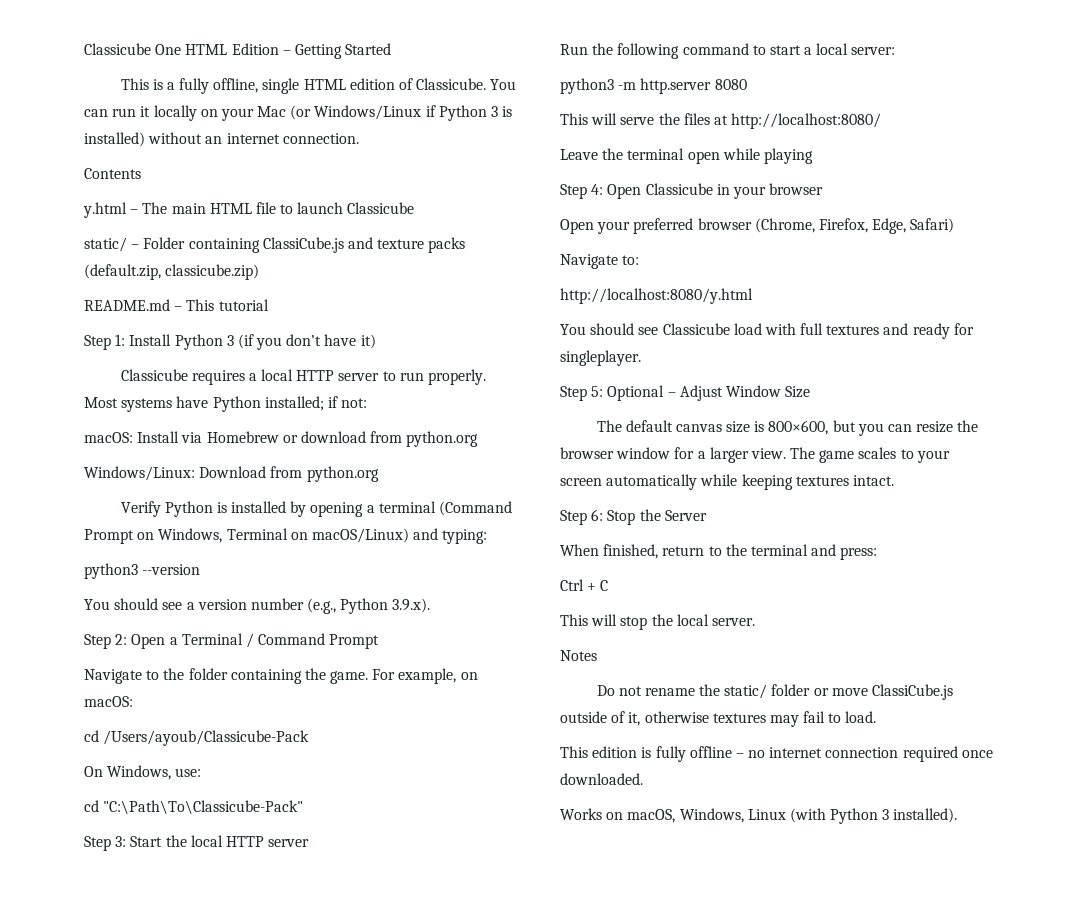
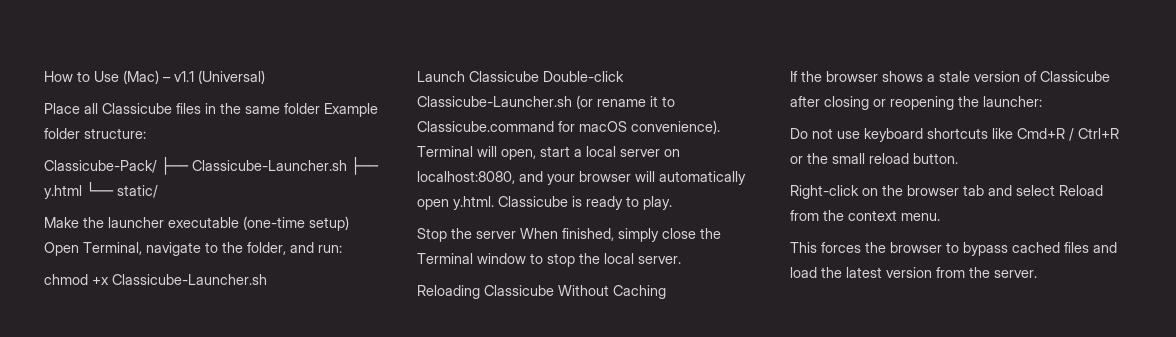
- Classicube One HTML Edition – Getting Started
- This is a fully offline, single HTML edition of Classicube. You can run it locally on your Mac (or Windows/Linux if Python 3 is installed) without an internet connection.
- Contents
- y.html – The main HTML file to launch Classicube
- static/ – Folder containing ClassiCube.js and texture packs (default.zip, classicube.zip)
- README.md – This tutorial
- Step 1: Install Python 3 (if you don’t have it)
- Classicube requires a local HTTP server to run properly. Most systems have Python installed; if not:
- macOS: Install via Homebrew or download from python.org
- Windows/Linux: Download from python.org
- Verify Python is installed by opening a terminal (Command Prompt on Windows, Terminal on macOS/Linux) and typing:
- python3 --version
- You should see a version number (e.g., Python 3.9.x).
- Step 2: Open a Terminal / Command Prompt
- Navigate to the folder containing the game. For example, on macOS:
- cd /Users/ayoub/Classicube-Pack
- On Windows, use:
- cd "C:\Path\To\Classicube-Pack"
- Step 3: Start the local HTTP server
- Run the following command to start a local server:
- python3 -m http.server 8080
- This will serve the files at http://localhost:8080/
- Leave the terminal open while playing
- Step 4: Open Classicube in your browser
- Open your preferred browser (Chrome, Firefox, Edge, Safari)
- Navigate to:
- http://localhost:8080/y.html
- You should see Classicube load with full textures and ready for singleplayer.
- Step 5: Optional – Adjust Window Size
- The default canvas size is 800×600, but you can resize the browser window for a larger view. The game scales to your screen automatically while keeping textures intact.
- Step 6: Stop the Server
- When finished, return to the terminal and press:
- Ctrl + C
- This will stop the local server.
- Notes
- Do not rename the static/ folder or move ClassiCube.js outside of it, otherwise textures may fail to load.
- This edition is fully offline – no internet connection required once downloaded.
- Works on macOS, Windows, Linux (with Python 3 installed).
+ How to Use (Mac) – v1.1 (Universal)
+ Place all Classicube files in the same folder Example folder structure:
+ Classicube-Pack/ ├── Classicube-Launcher.sh ├── y.html └── static/
+ Make the launcher executable (one-time setup) Open Terminal, navigate to the folder, and run:
+ chmod +x Classicube-Launcher.sh
+ Launch Classicube Double-click Classicube-Launcher.sh (or rename it to Classicube.command for macOS convenience). Terminal will open, start a local server on localhost:8080, and your browser will automatically open y.html. Classicube is ready to play.
+ Stop the server When finished, simply close the Terminal window to stop the local server.
+ Reloading Classicube Without Caching
+ If the browser shows a stale version of Classicube after closing or reopening the launcher:
+ Do not use keyboard shortcuts like Cmd+R / Ctrl+R or the small reload button.
+ Right-click on the browser tab and select Reload from the context menu.
+ This forces the browser to bypass cached files and load the latest version from the server.

